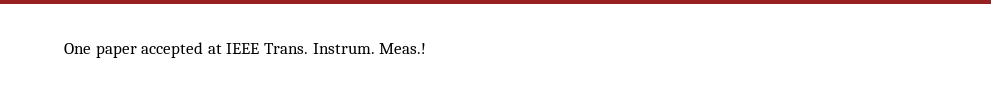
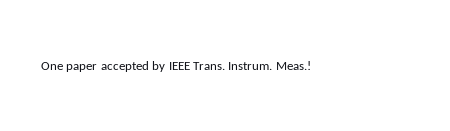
- One paper accepted at IEEE Trans.
+ One paper accepted by IEEE Trans.

